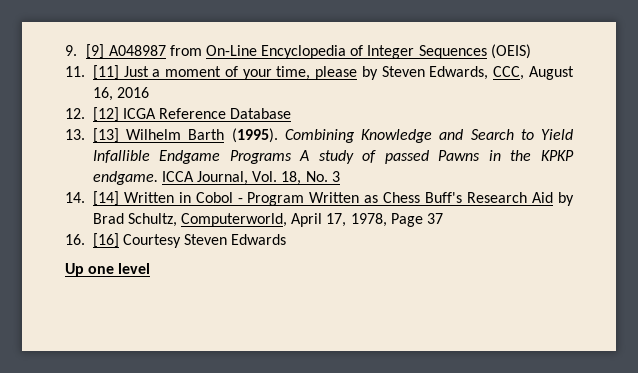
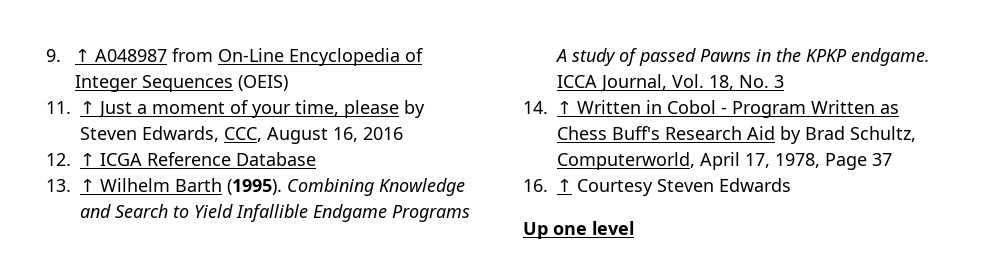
- 9. [9] A048987 from On-Line Encyclopedia of Integer Sequences (OEIS)
+ 9. ↑ A048987 from On-Line Encyclopedia of Integer Sequences (OEIS)
- 11. [11] Just a moment of your time, please by Steven Edwards, CCC, August 16, 2016
+ 11. ↑ Just a moment of your time, please by Steven Edwards, CCC, August 16, 2016
- 12. [12] ICGA Reference Database
+ 12. ↑ ICGA Reference Database
- 13. [13] Wilhelm Barth (1995).
+ 13. ↑ Wilhelm Barth (1995).
- 14. [14] Written in Cobol - Program Written as Chess Buff's Research Aid by Brad Schultz, Computerworld, April 17, 1978, Page 37
+ 14. ↑ Written in Cobol - Program Written as Chess Buff's Research Aid by Brad Schultz, Computerworld, April 17, 1978, Page 37
- 16. [16] Courtesy Steven Edwards
+ 16. ↑ Courtesy Steven Edwards

